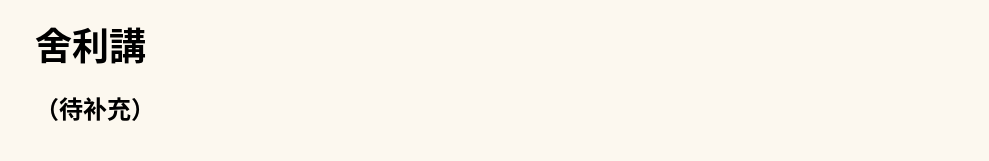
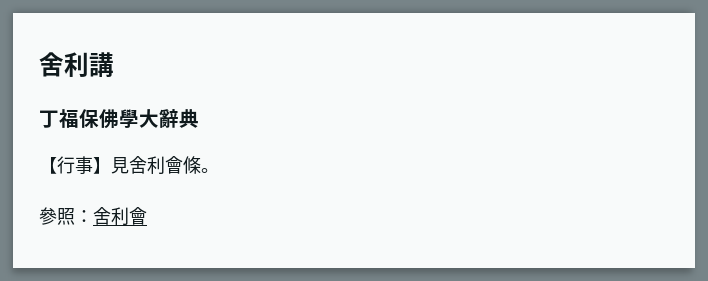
- （待补充）
+ 丁福保佛學大辭典
+ 【行事】見舍利會條。
+ 參照：舍利會

